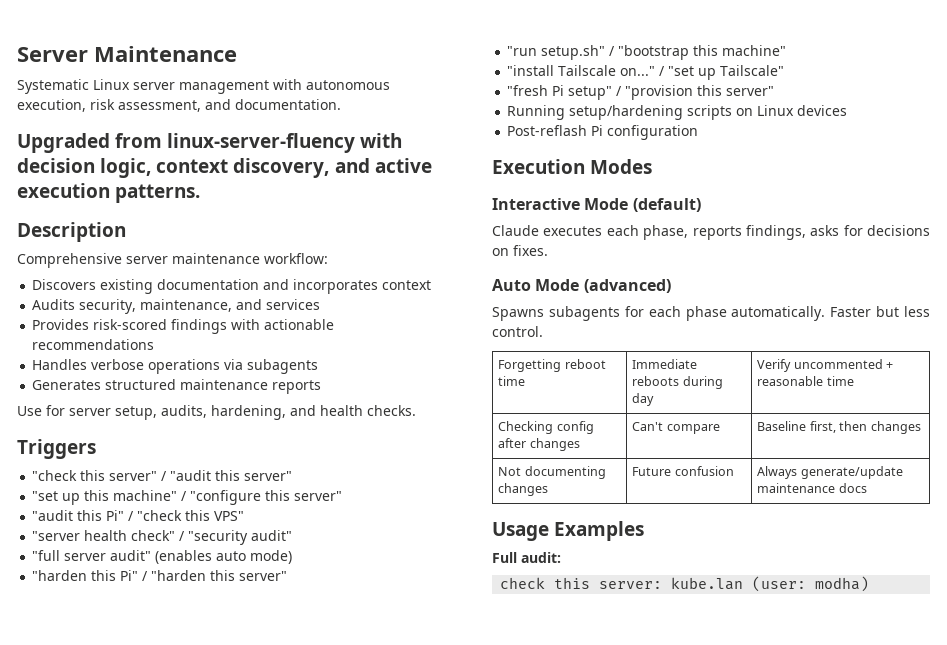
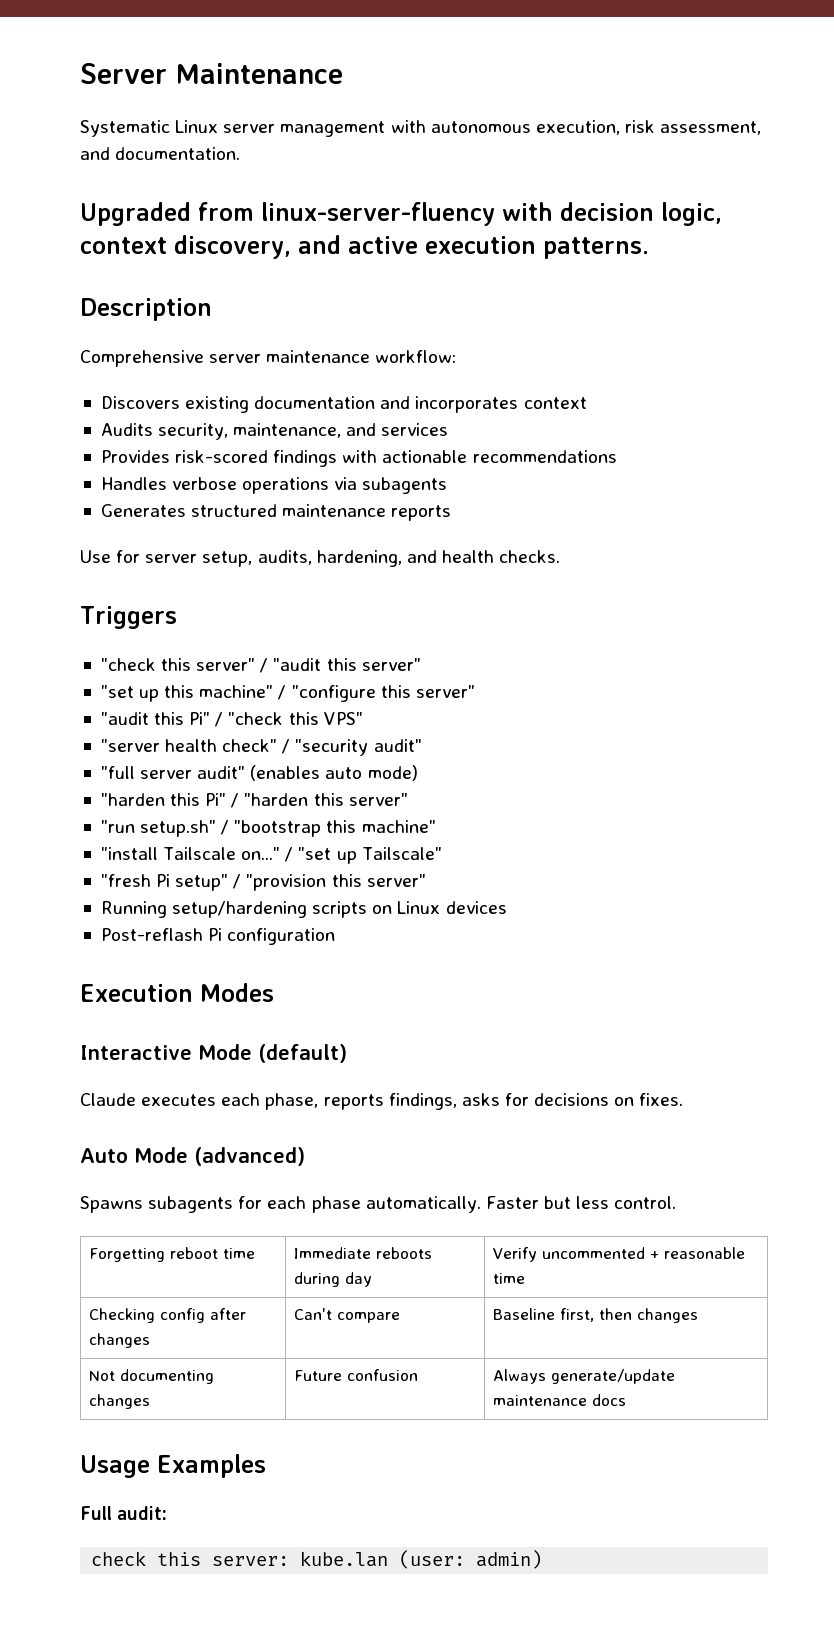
- check this server: kube.lan (user: modha)
+ check this server: kube.lan (user: admin)

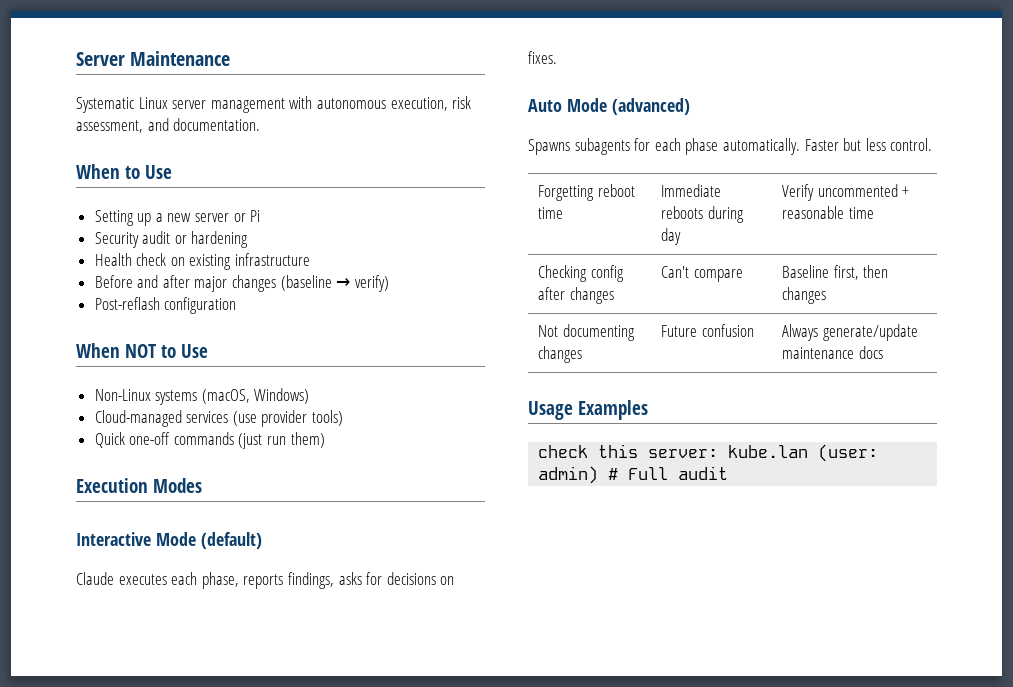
- Upgraded from linux-server-fluency with decision logic, context discovery, and active execution patterns.
- Description
- Comprehensive server maintenance workflow:
- Discovers existing documentation and incorporates context
- Audits security, maintenance, and services
- Provides risk-scored findings with actionable recommendations
- Handles verbose operations via subagents
- Generates structured maintenance reports
- Use for server setup, audits, hardening, and health checks.
- Triggers
- "check this server" / "audit this server"
- "set up this machine" / "configure this server"
- "audit this Pi" / "check this VPS"
- "server health check" / "security audit"
- "full server audit" (enables auto mode)
- "harden this Pi" / "harden this server"
- "run setup.sh" / "bootstrap this machine"
- "install Tailscale on..." / "set up Tailscale"
- "fresh Pi setup" / "provision this server"
- Running setup/hardening scripts on Linux devices
+ When to Use
+ Setting up a new server or Pi
+ Security audit or hardening
+ Health check on existing infrastructure
+ Before and after major changes (baseline → verify)
- Post-reflash Pi configuration
+ Post-reflash configuration
+ When NOT to Use
+ Non-Linux systems (macOS, Windows)
+ Cloud-managed services (use provider tools)
+ Quick one-off commands (just run them)
- Full audit:
- check this server: kube.lan (user: admin)
+ check this server: kube.lan (user: admin) # Full audit

